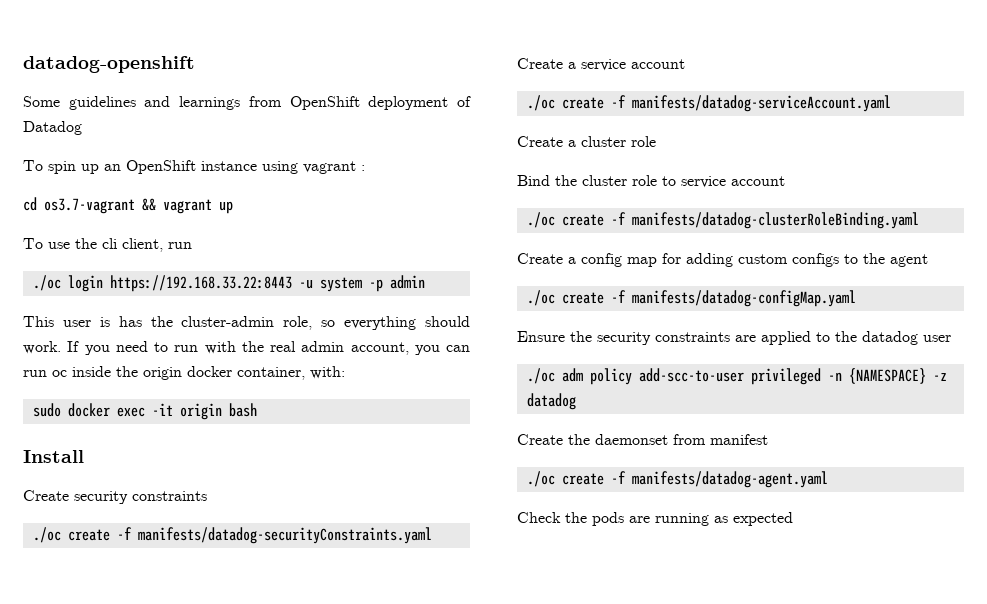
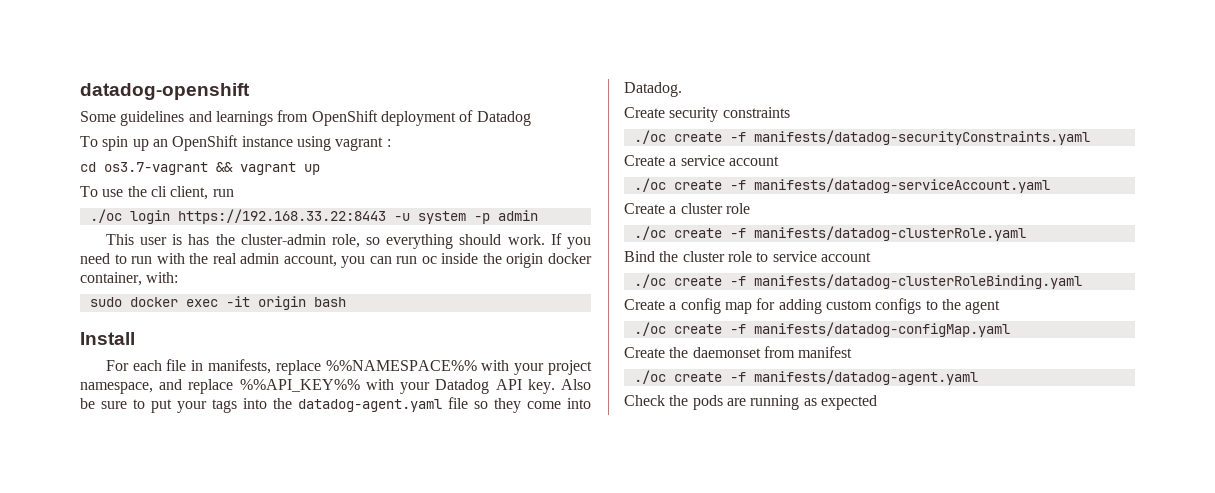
+ For each file in manifests, replace %%NAMESPACE%% with your project namespace, and replace %%API_KEY%% with your Datadog API key. Also be sure to put your tags into the datadog-agent.yaml file so they come into Datadog.
+ ./oc create -f manifests/datadog-clusterRole.yaml
- Ensure the security constraints are applied to the datadog user
- ./oc adm policy add-scc-to-user privileged -n {NAMESPACE} -z datadog

